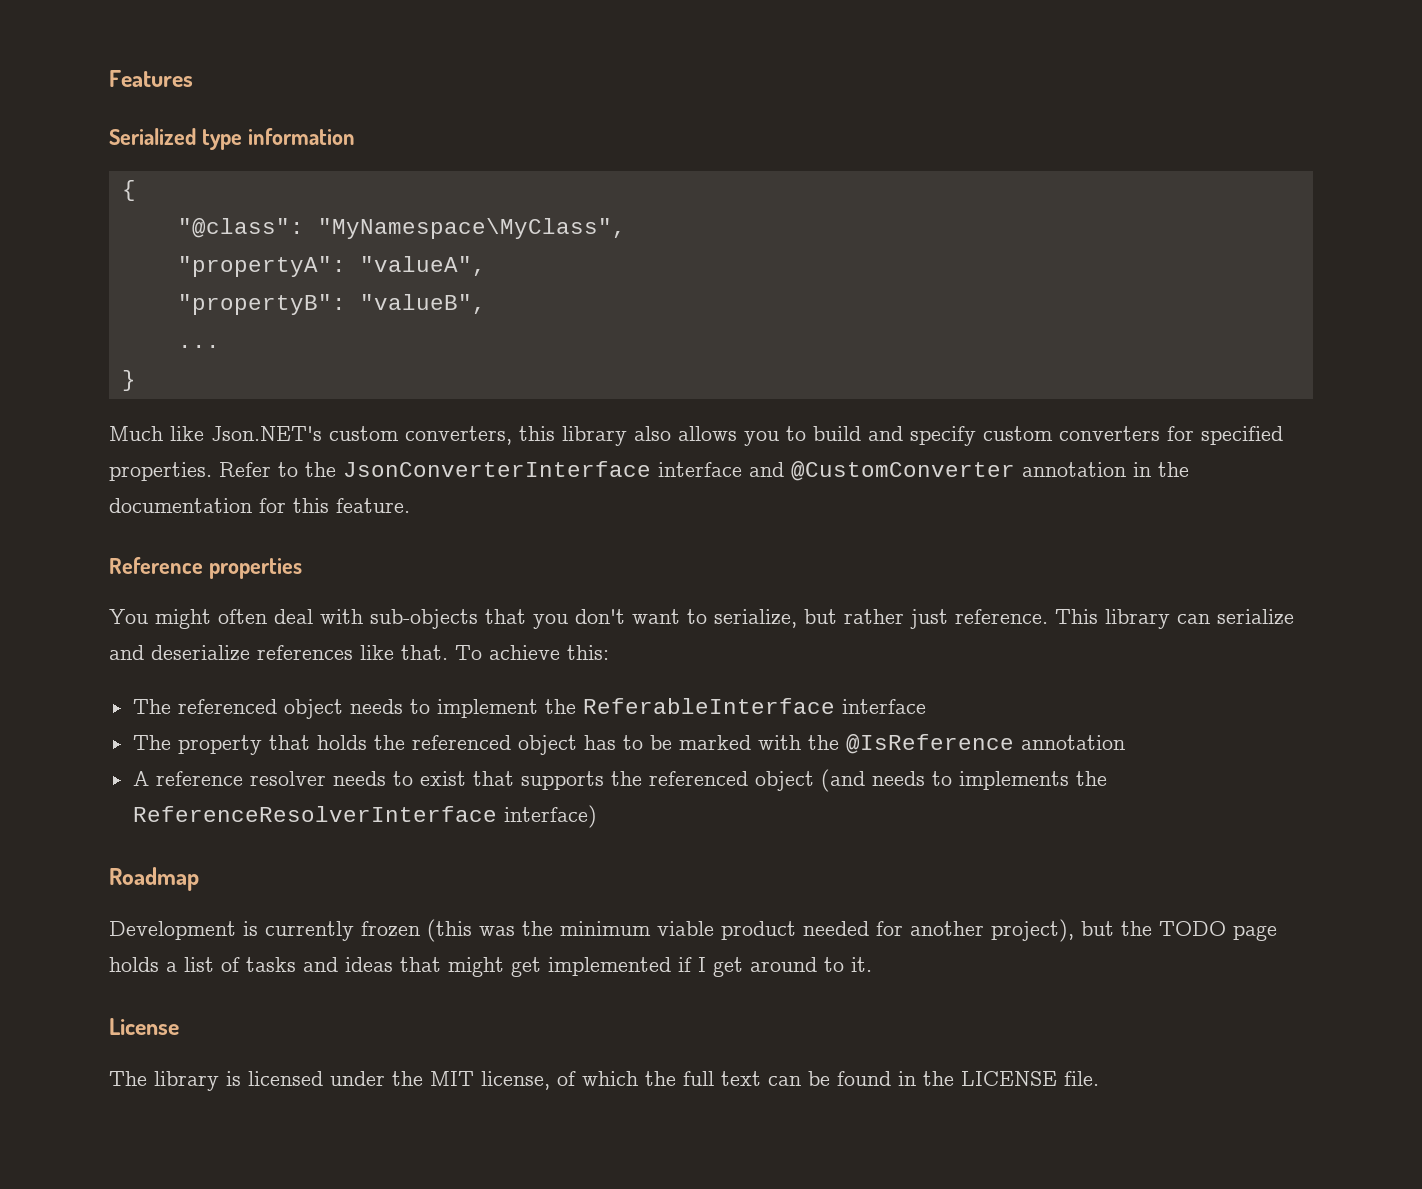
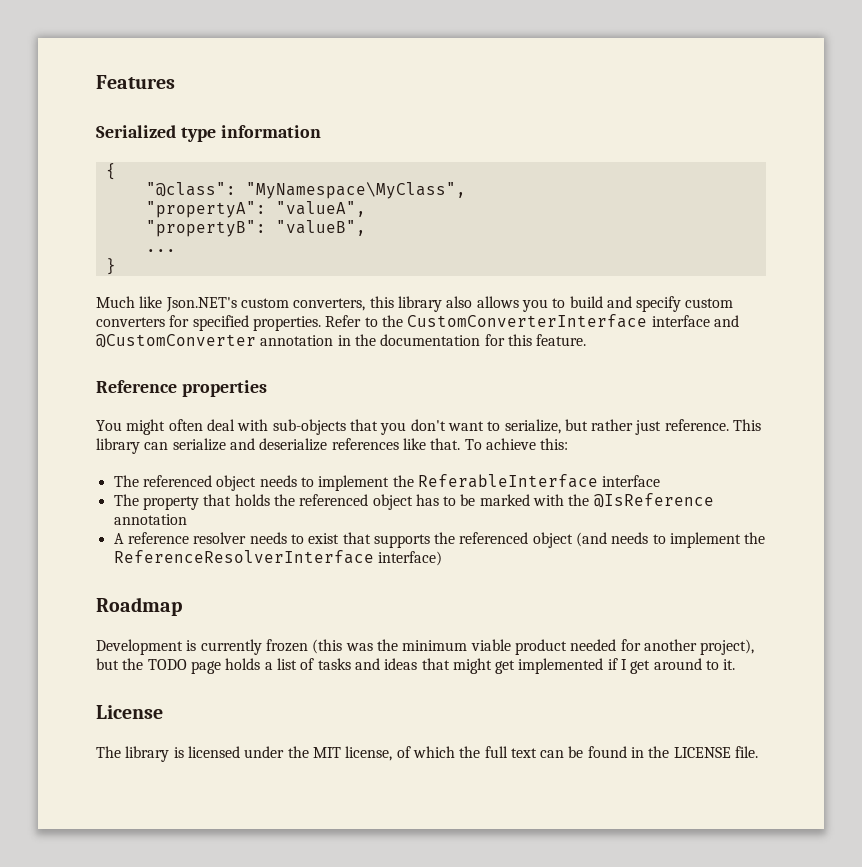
- Refer to the JsonConverterInterface interface and @CustomConverter annotation in the documentation for this feature.
+ Refer to the CustomConverterInterface interface and @CustomConverter annotation in the documentation for this feature.
- A reference resolver needs to exist that supports the referenced object (and needs to implements the ReferenceResolverInterface interface)
+ A reference resolver needs to exist that supports the referenced object (and needs to implement the ReferenceResolverInterface interface)

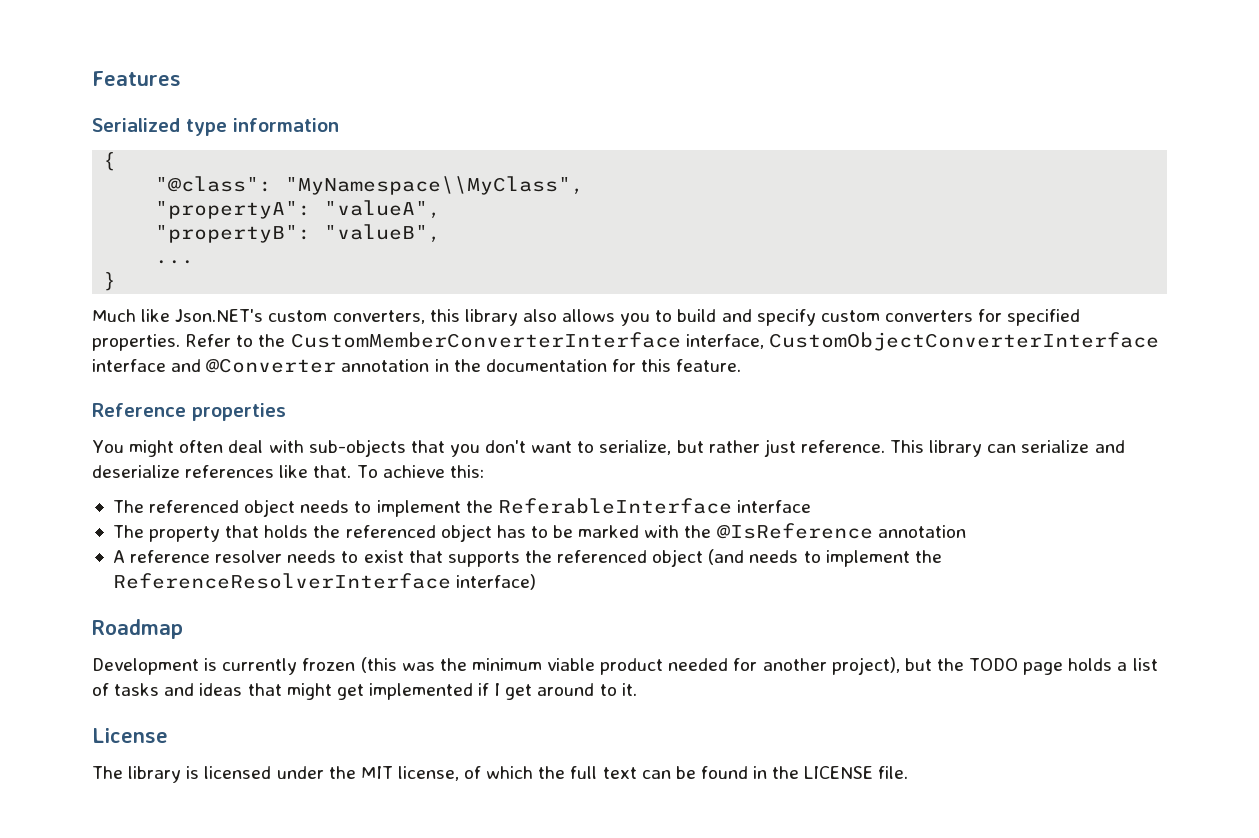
- "@class": "MyNamespace\MyClass",
+ "@class": "MyNamespace\\MyClass",
- Refer to the CustomConverterInterface interface and @CustomConverter annotation in the documentation for this feature.
+ Refer to the CustomMemberConverterInterface interface, CustomObjectConverterInterface interface and @Converter annotation in the documentation for this feature.

